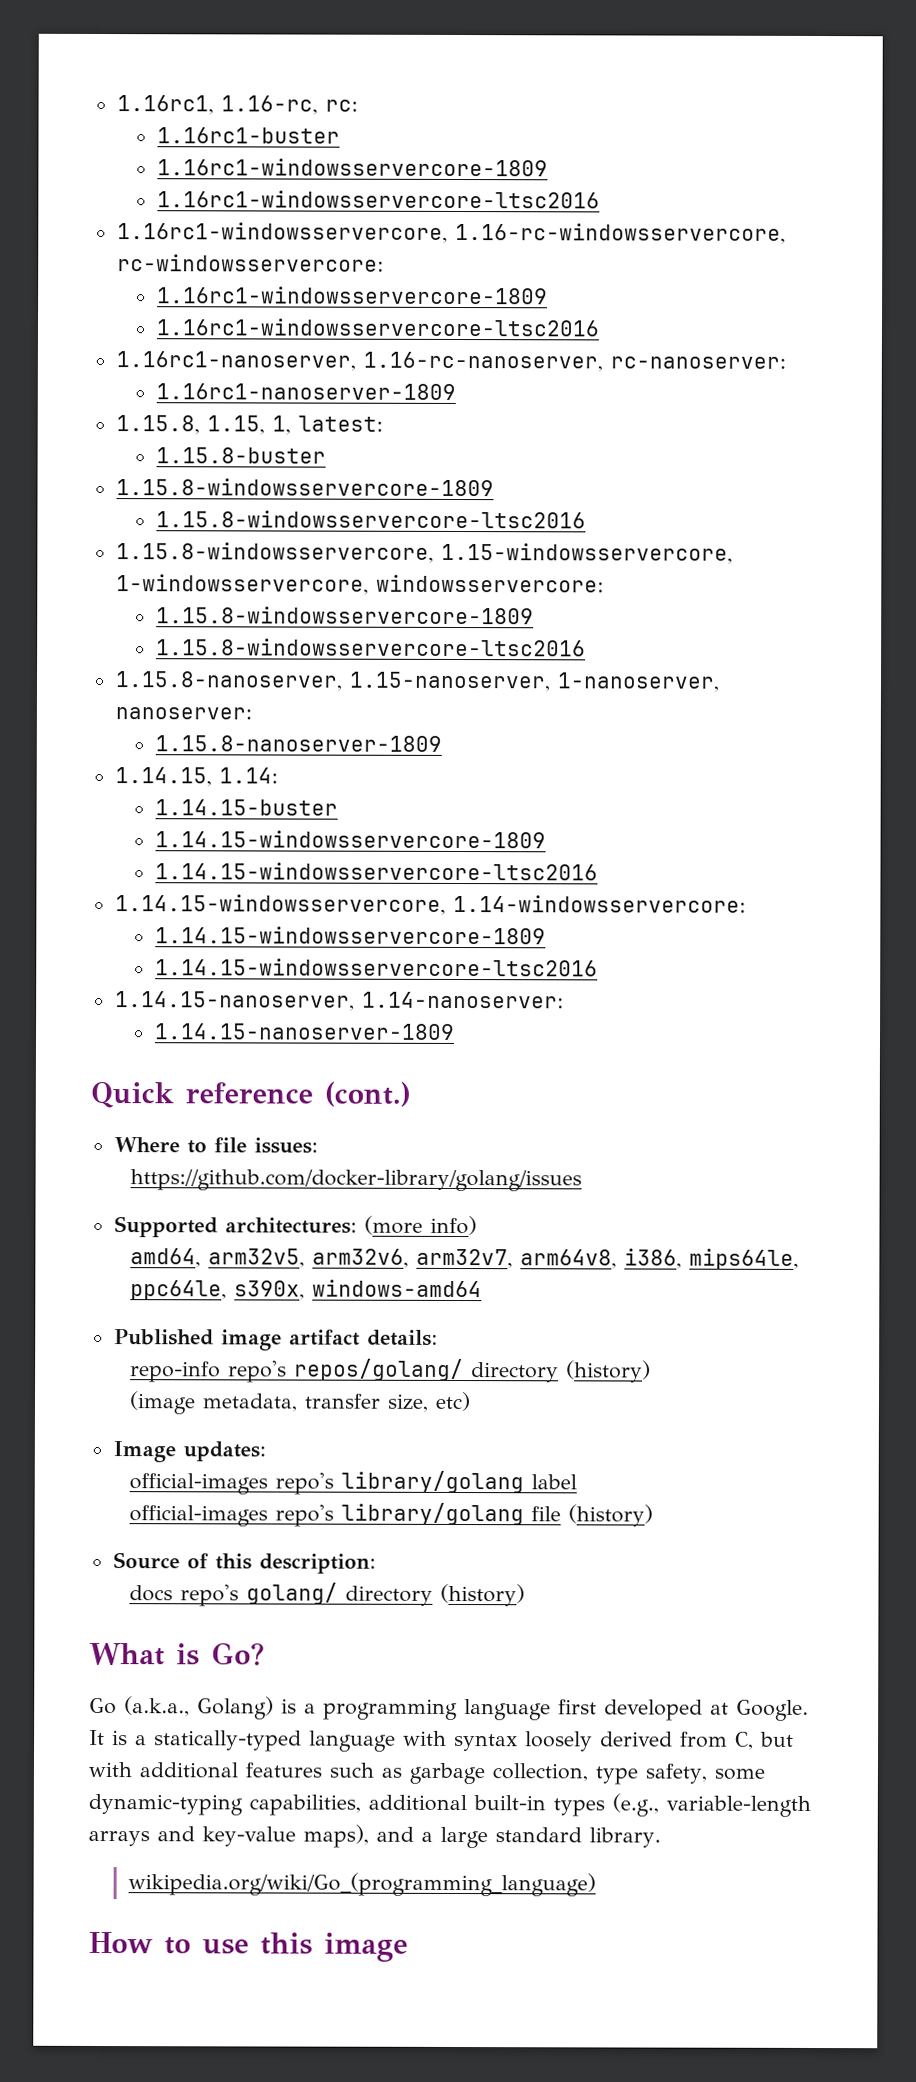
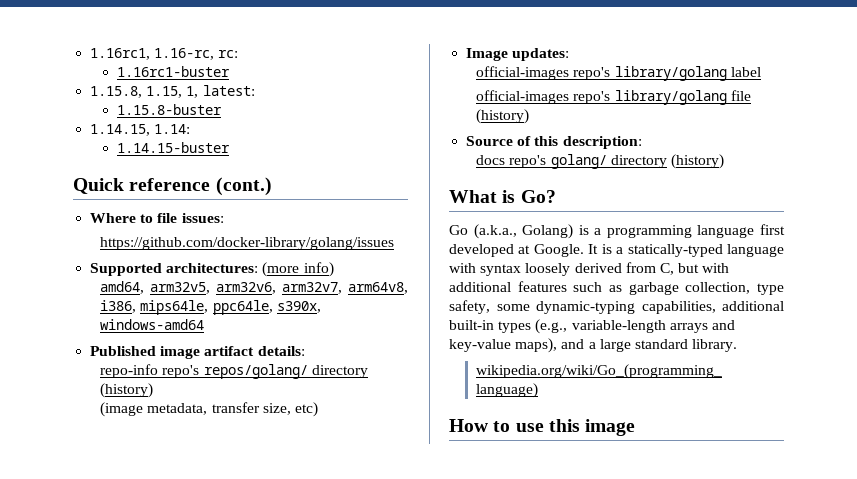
  1.16rc1-buster
- 1.16rc1-windowsservercore-1809
- 1.16rc1-windowsservercore-ltsc2016
- 1.16rc1-windowsservercore, 1.16-rc-windowsservercore, rc-windowsservercore:
- 1.16rc1-windowsservercore-1809
- 1.16rc1-windowsservercore-ltsc2016
- 1.16rc1-nanoserver, 1.16-rc-nanoserver, rc-nanoserver:
- 1.16rc1-nanoserver-1809
  1.15.8-buster
- 1.15.8-windowsservercore-1809
- 1.15.8-windowsservercore-ltsc2016
- 1.15.8-windowsservercore, 1.15-windowsservercore, 1-windowsservercore, windowsservercore:
- 1.15.8-windowsservercore-1809
- 1.15.8-windowsservercore-ltsc2016
- 1.15.8-nanoserver, 1.15-nanoserver, 1-nanoserver, nanoserver:
- 1.15.8-nanoserver-1809
  1.14.15, 1.14:
  1.14.15-buster
- 1.14.15-windowsservercore-1809
- 1.14.15-windowsservercore-ltsc2016
- 1.14.15-windowsservercore, 1.14-windowsservercore:
- 1.14.15-windowsservercore-1809
- 1.14.15-windowsservercore-ltsc2016
- 1.14.15-nanoserver, 1.14-nanoserver:
- 1.14.15-nanoserver-1809

